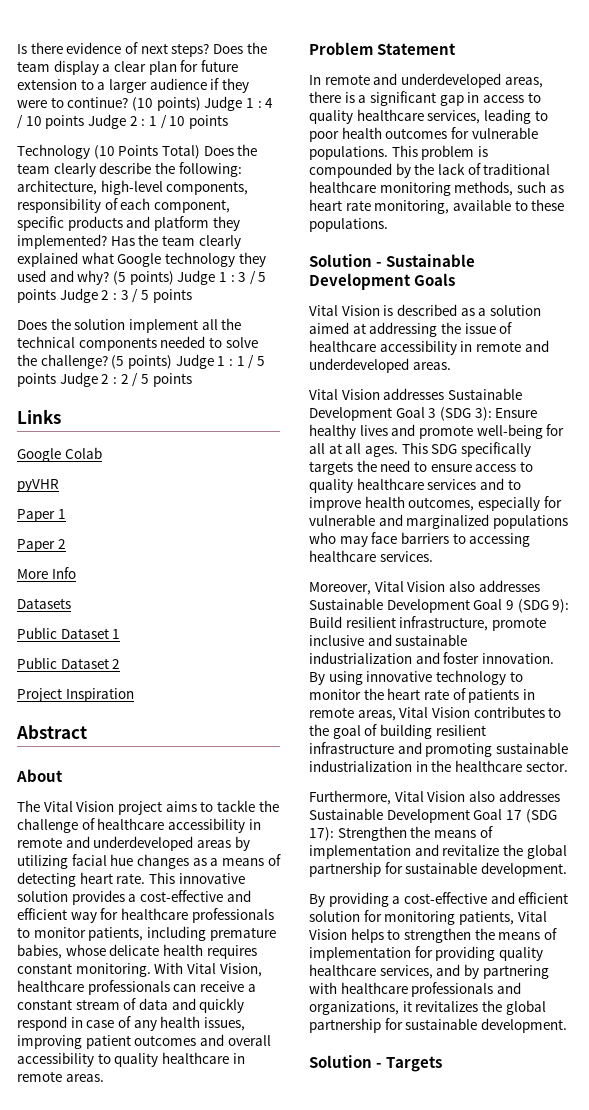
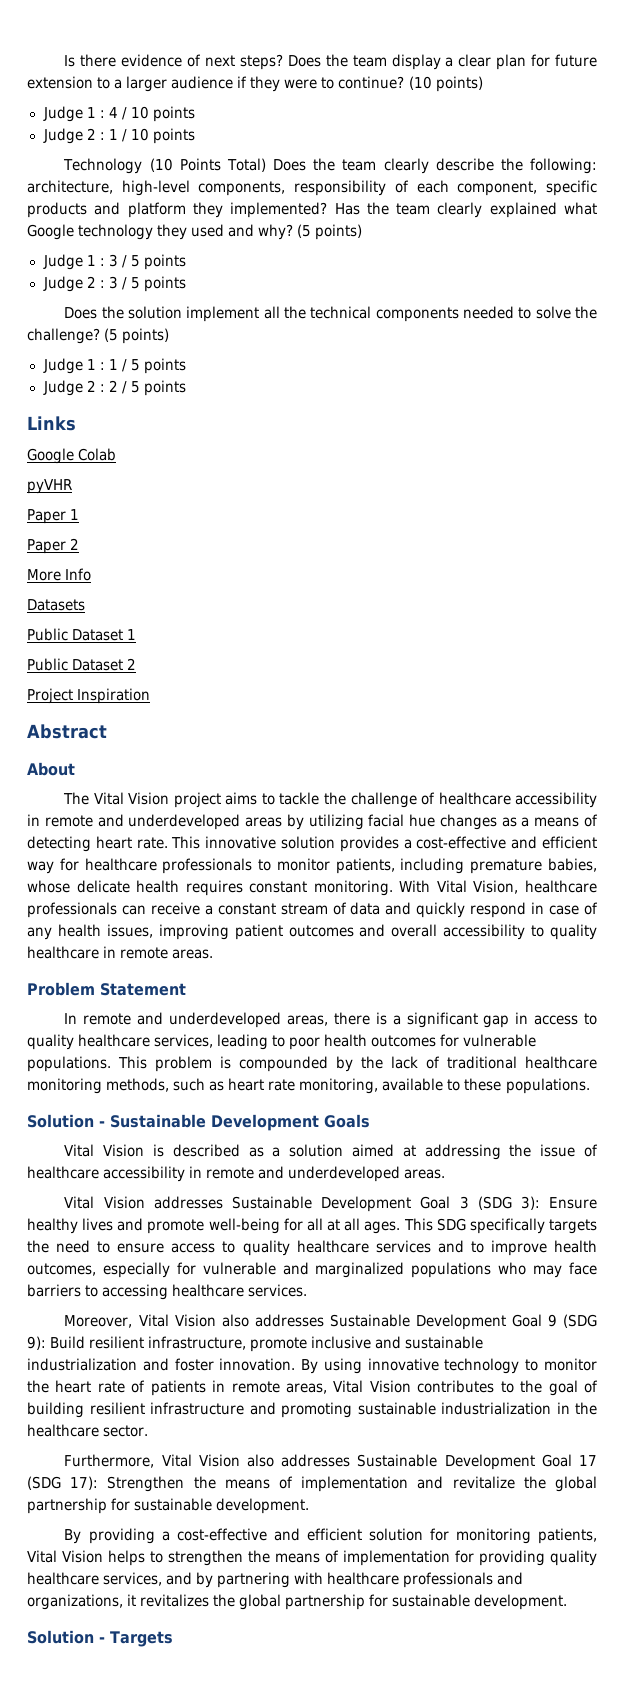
- (10 points) Judge 1 : 4 / 10 points Judge 2 : 1 / 10 points
+ (10 points)
+ Judge 1 : 4 / 10 points
+ Judge 2 : 1 / 10 points
- Has the team clearly explained what Google technology they used and why? (5 points) Judge 1 : 3 / 5 points Judge 2 : 3 / 5 points
+ Has the team clearly explained what Google technology they used and why? (5 points)
+ Judge 1 : 3 / 5 points
+ Judge 2 : 3 / 5 points
- Does the solution implement all the technical components needed to solve the challenge? (5 points) Judge 1 : 1 / 5 points Judge 2 : 2 / 5 points
+ Does the solution implement all the technical components needed to solve the challenge? (5 points)
+ Judge 1 : 1 / 5 points
+ Judge 2 : 2 / 5 points

